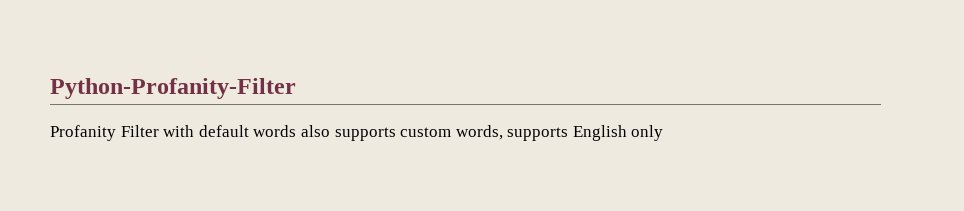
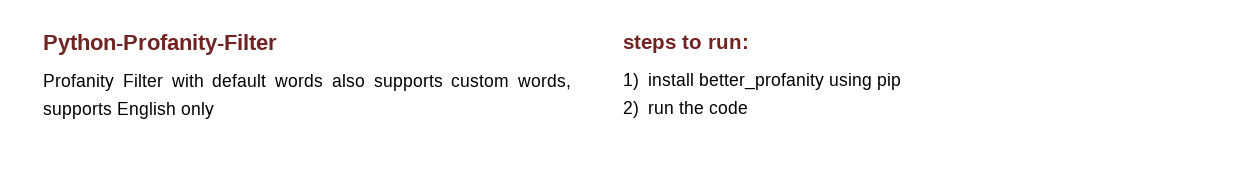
+ steps to run:
+ 1) install better_profanity using pip
+ 2) run the code

